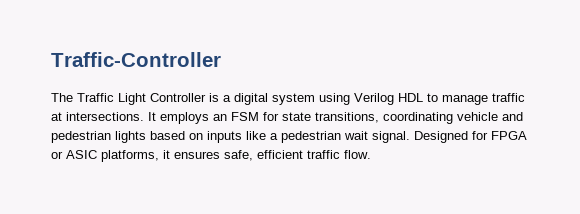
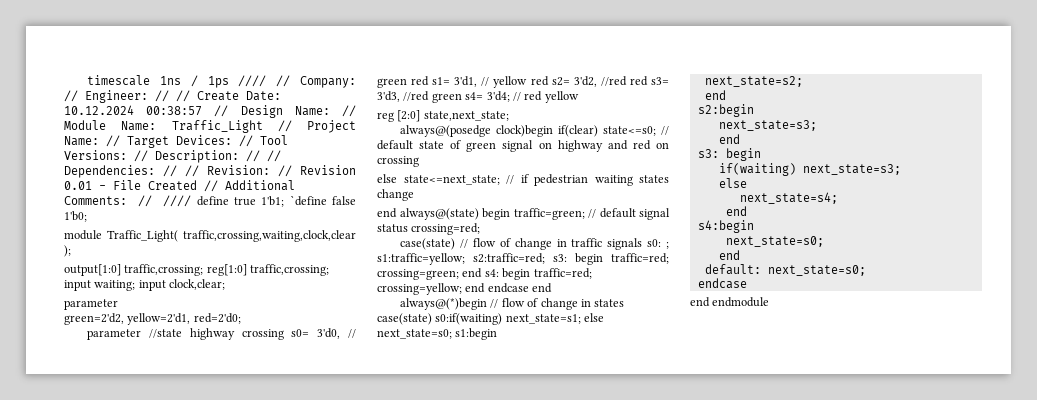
- Traffic-Controller
- The Traffic Light Controller is a digital system using Verilog HDL to manage traffic at intersections. It employs an FSM for state transitions, coordinating vehicle and pedestrian lights based on inputs like a pedestrian wait signal. Designed for FPGA or ASIC platforms, it ensures safe, efficient traffic flow.
+ timescale 1ns / 1ps //// // Company: // Engineer: // // Create Date: 10.12.2024 00:38:57 // Design Name: // Module Name: Traffic_Light // Project Name: // Target Devices: // Tool Versions: // Description: // // Dependencies: // // Revision: // Revision 0.01 - File Created // Additional Comments: // //// define true 1'b1; `define false 1'b0;
+ module Traffic_Light( traffic,crossing,waiting,clock,clear );
+ output[1:0] traffic,crossing; reg[1:0] traffic,crossing; input waiting; input clock,clear;
+ parameter
+ green=2'd2, yellow=2'd1, red=2'd0;
+ parameter //state highway crossing s0= 3'd0, // green red s1= 3'd1, // yellow red s2= 3'd2, //red red s3= 3'd3, //red green s4= 3'd4; // red yellow
+ reg [2:0] state,next_state;
+ always@(posedge clock)begin if(clear) state<=s0; // default state of green signal on highway and red on crossing
+ else state<=next_state; // if pedestrian waiting states change
+ end always@(state) begin traffic=green; // default signal status crossing=red;
+ case(state) // flow of change in traffic signals s0: ; s1:traffic=yellow; s2:traffic=red; s3: begin traffic=red; crossing=green; end s4: begin traffic=red; crossing=yellow; end endcase end
+ always@(*)begin // flow of change in states case(state) s0:if(waiting) next_state=s1; else next_state=s0; s1:begin
+ next_state=s2;
+ end
+ s2:begin
+ next_state=s3;
+ end
+ s3: begin
+ if(waiting) next_state=s3;
+ else
+ next_state=s4;
+ end
+ s4:begin
+ next_state=s0;
+ end
+ default: next_state=s0;
+ endcase
+ end endmodule

